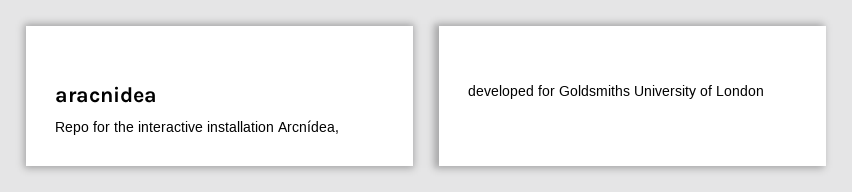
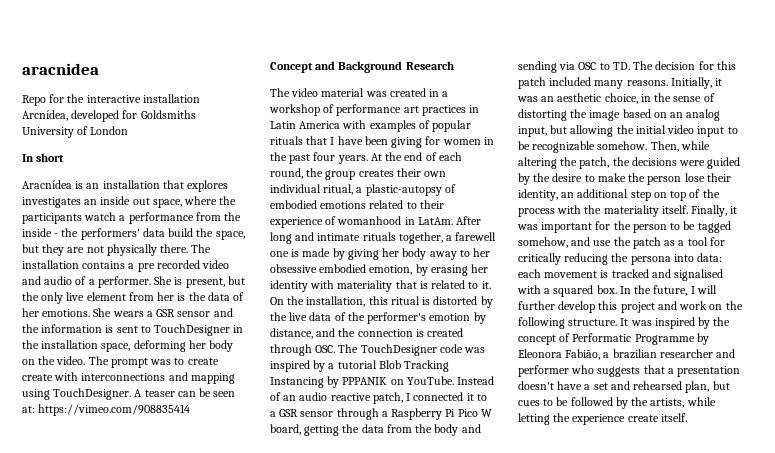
+ In short
+ Aracnídea is an installation that explores investigates an inside out space, where the participants watch a performance from the inside - the performers' data build the space, but they are not physically there. The installation contains a pre recorded video and audio of a performer. She is present, but the only live element from her is the data of her emotions. She wears a GSR sensor and the information is sent to TouchDesigner in the installation space, deforming her body on the video. The prompt was to create create with interconnections and mapping using TouchDesigner. A teaser can be seen at: https://vimeo.com/908835414
+ Concept and Background Research
+ The video material was created in a workshop of performance art practices in Latin America with examples of popular rituals that I have been giving for women in the past four years. At the end of each round, the group creates their own individual ritual, a plastic-autopsy of embodied emotions related to their experience of womanhood in LatAm. After long and intimate rituals together, a farewell one is made by giving her body away to her obsessive embodied emotion, by erasing her identity with materiality that is related to it. On the installation, this ritual is distorted by the live data of the performer's emotion by distance, and the connection is created through OSC. The TouchDesigner code was inspired by a tutorial Blob Tracking Instancing by PPPANIK on YouTube. Instead of an audio reactive patch, I connected it to a GSR sensor through a Raspberry Pi Pico W board, getting the data from the body and sending via OSC to TD. The decision for this patch included many reasons. Initially, it was an aesthetic choice, in the sense of distorting the image based on an analog input, but allowing the initial video input to be recognizable somehow. Then, while altering the patch, the decisions were guided by the desire to make the person lose their identity, an additional step on top of the process with the materiality itself. Finally, it was important for the person to be tagged somehow, and use the patch as a tool for critically reducing the persona into data: each movement is tracked and signalised with a squared box. In the future, I will further develop this project and work on the following structure. It was inspired by the concept of Performatic Programme by Eleonora Fabião, a brazilian researcher and performer who suggests that a presentation doesn't have a set and rehearsed plan, but cues to be followed by the artists, while letting the experience create itself.

